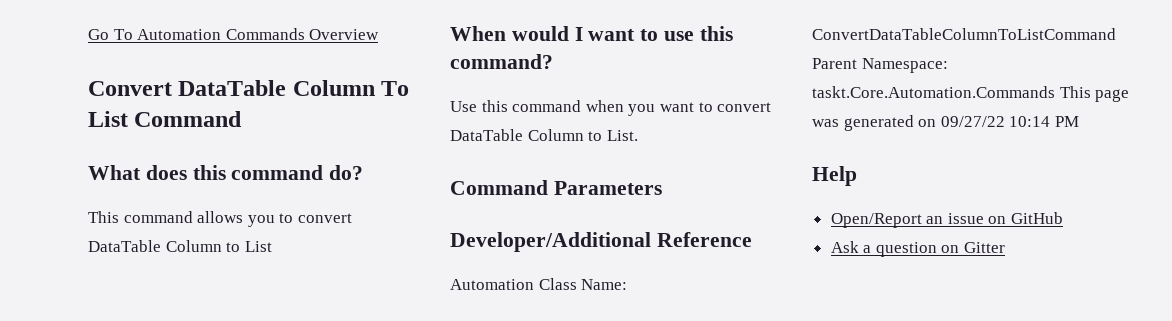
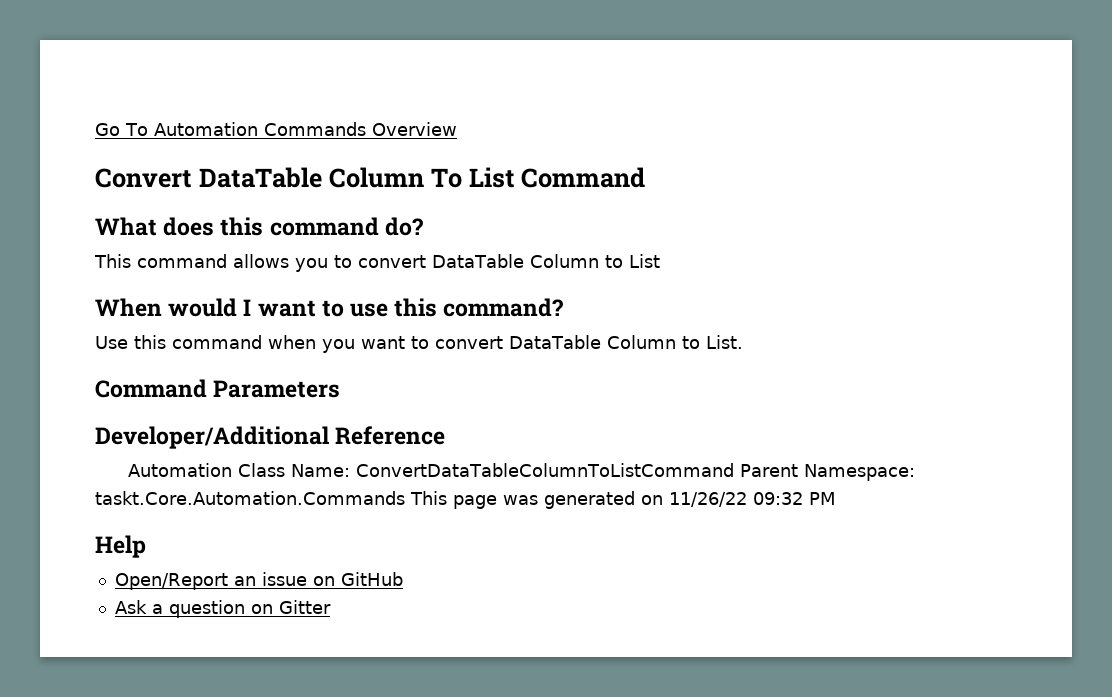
- Automation Class Name: ConvertDataTableColumnToListCommand Parent Namespace: taskt.Core.Automation.Commands This page was generated on 09/27/22 10:14 PM
+ Automation Class Name: ConvertDataTableColumnToListCommand Parent Namespace: taskt.Core.Automation.Commands This page was generated on 11/26/22 09:32 PM

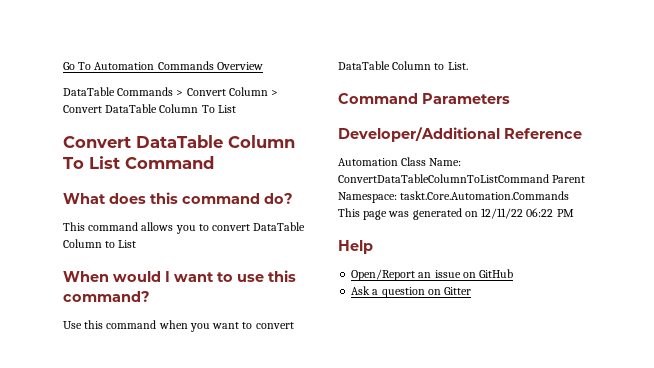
+ DataTable Commands > Convert Column > Convert DataTable Column To List
- Automation Class Name: ConvertDataTableColumnToListCommand Parent Namespace: taskt.Core.Automation.Commands This page was generated on 11/26/22 09:32 PM
+ Automation Class Name: ConvertDataTableColumnToListCommand Parent Namespace: taskt.Core.Automation.Commands This page was generated on 12/11/22 06:22 PM

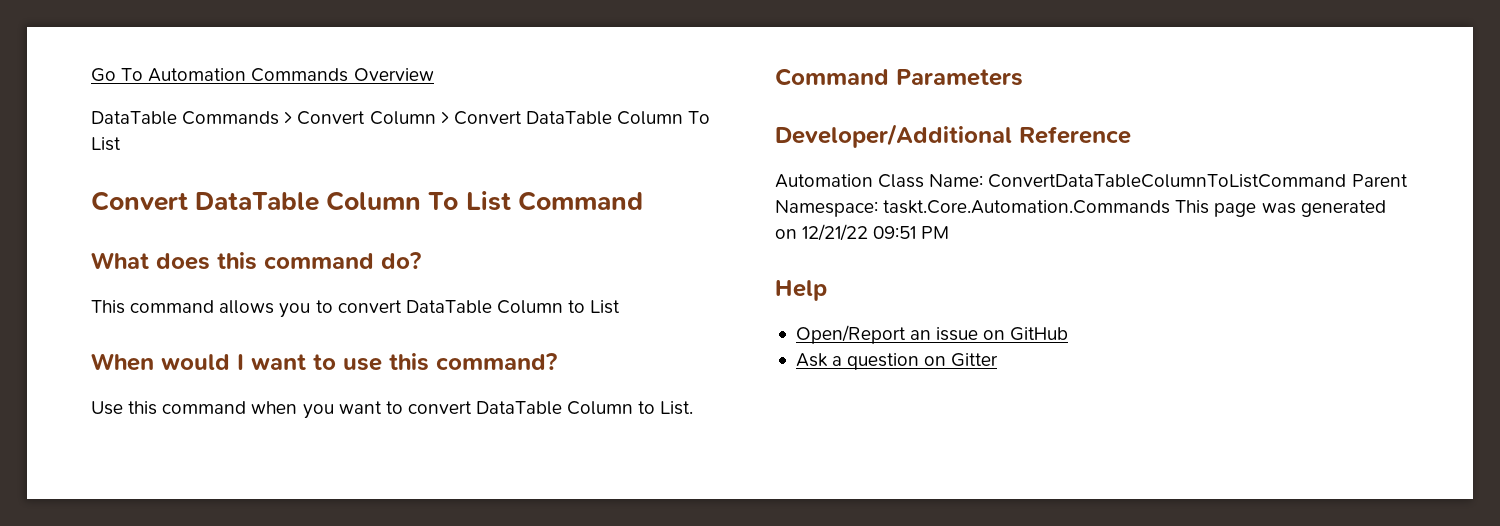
- Automation Class Name: ConvertDataTableColumnToListCommand Parent Namespace: taskt.Core.Automation.Commands This page was generated on 12/11/22 06:22 PM
+ Automation Class Name: ConvertDataTableColumnToListCommand Parent Namespace: taskt.Core.Automation.Commands This page was generated on 12/21/22 09:51 PM

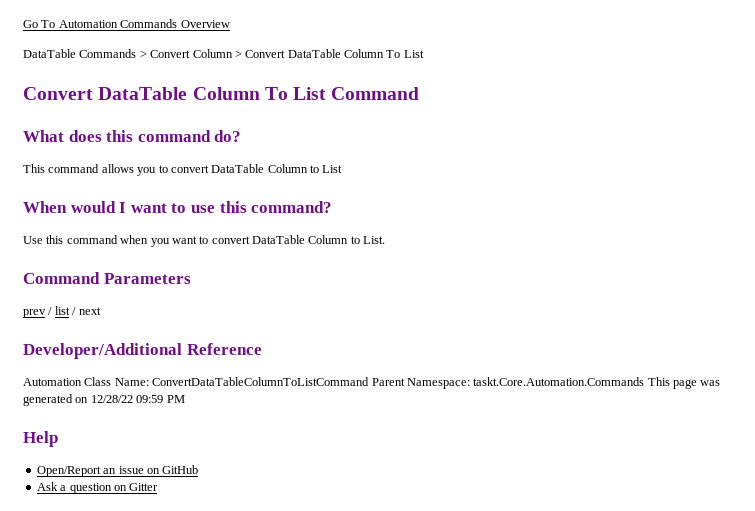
+ prev / list / next
- Automation Class Name: ConvertDataTableColumnToListCommand Parent Namespace: taskt.Core.Automation.Commands This page was generated on 12/21/22 09:51 PM
+ Automation Class Name: ConvertDataTableColumnToListCommand Parent Namespace: taskt.Core.Automation.Commands This page was generated on 12/28/22 09:59 PM

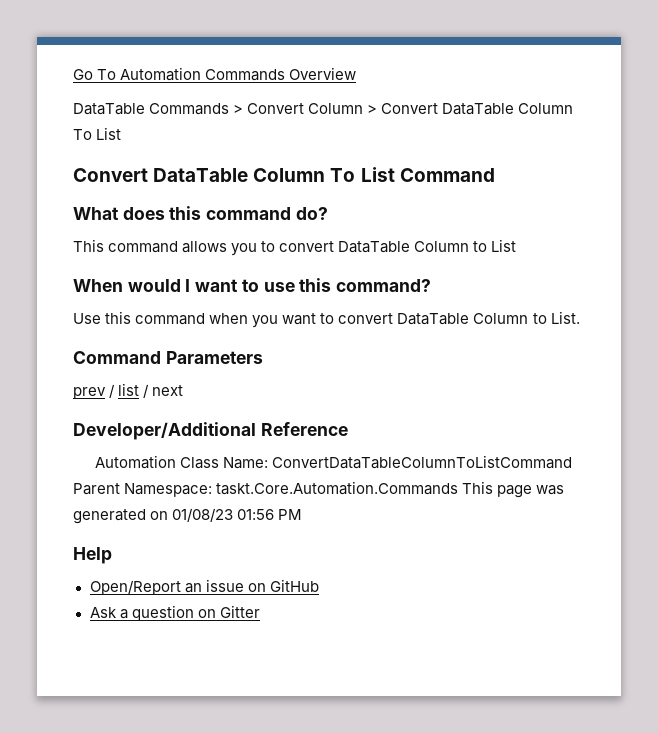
- Automation Class Name: ConvertDataTableColumnToListCommand Parent Namespace: taskt.Core.Automation.Commands This page was generated on 12/28/22 09:59 PM
+ Automation Class Name: ConvertDataTableColumnToListCommand Parent Namespace: taskt.Core.Automation.Commands This page was generated on 01/08/23 01:56 PM

